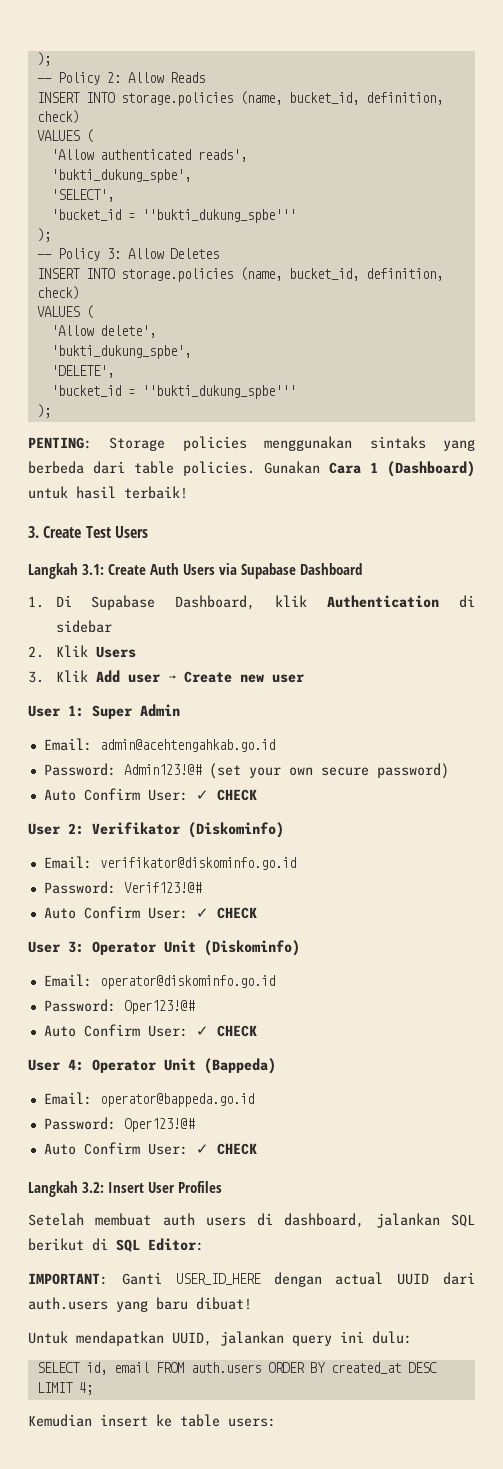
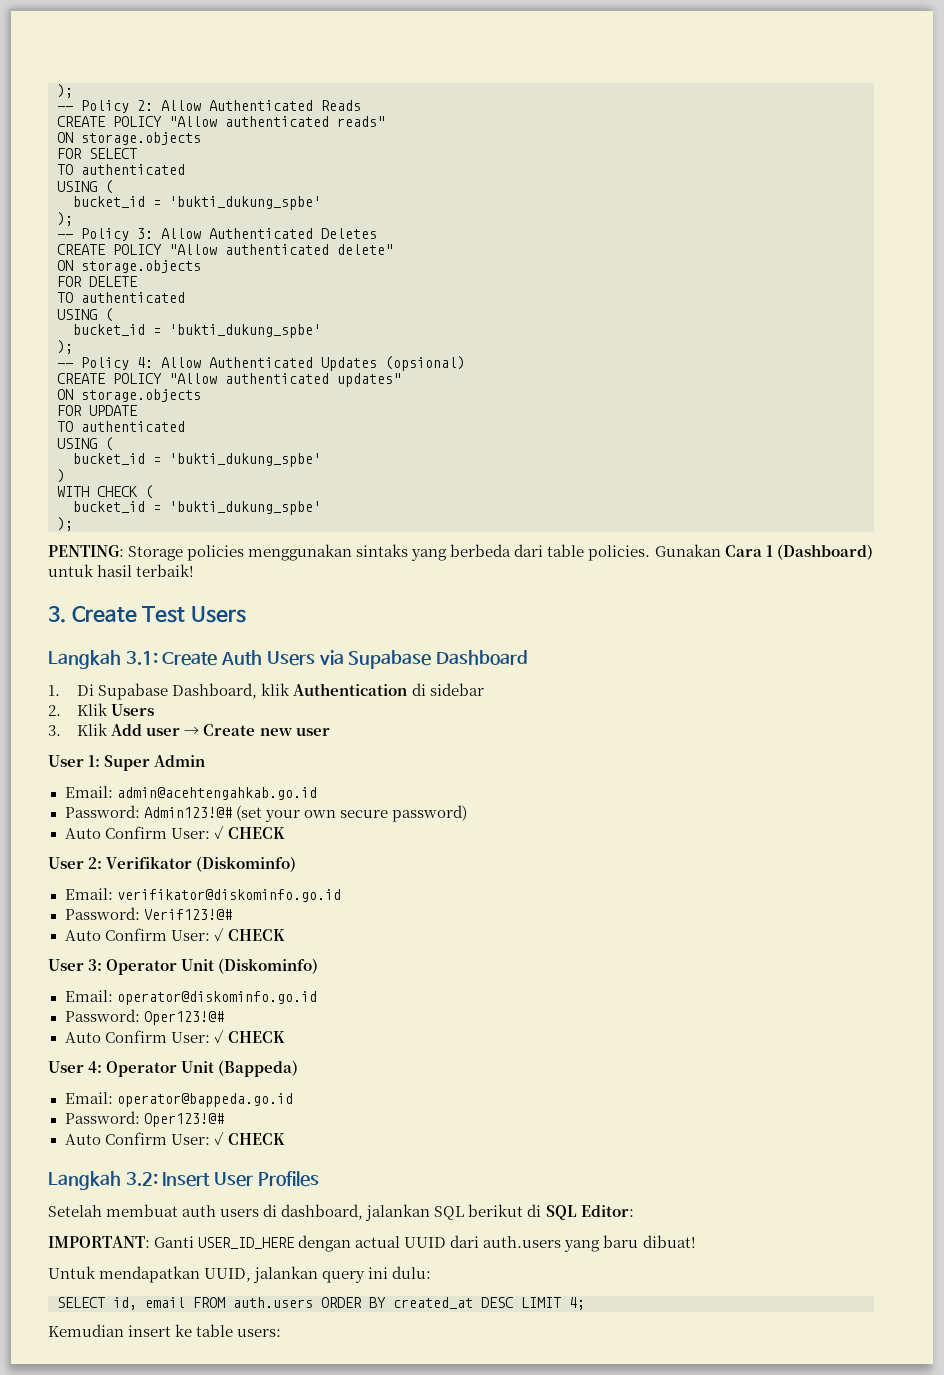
- -- Policy 2: Allow Reads
- INSERT INTO storage.policies (name, bucket_id, definition, check)
- VALUES (
- 'Allow authenticated reads',
- 'bukti_dukung_spbe',
- 'SELECT',
- 'bucket_id = ''bukti_dukung_spbe'''
+ -- Policy 2: Allow Authenticated Reads
+ CREATE POLICY "Allow authenticated reads"
+ ON storage.objects
+ FOR SELECT
+ TO authenticated
+ USING (
+ bucket_id = 'bukti_dukung_spbe'
- -- Policy 3: Allow Deletes
- INSERT INTO storage.policies (name, bucket_id, definition, check)
- VALUES (
- 'Allow delete',
- 'bukti_dukung_spbe',
- 'DELETE',
- 'bucket_id = ''bukti_dukung_spbe'''
+ -- Policy 3: Allow Authenticated Deletes
+ CREATE POLICY "Allow authenticated delete"
+ ON storage.objects
+ FOR DELETE
+ TO authenticated
+ USING (
+ bucket_id = 'bukti_dukung_spbe'
+ );
+ -- Policy 4: Allow Authenticated Updates (opsional)
+ CREATE POLICY "Allow authenticated updates"
+ ON storage.objects
+ FOR UPDATE
+ TO authenticated
+ USING (
+ bucket_id = 'bukti_dukung_spbe'
+ )
+ WITH CHECK (
+ bucket_id = 'bukti_dukung_spbe'

